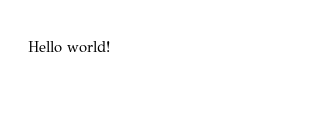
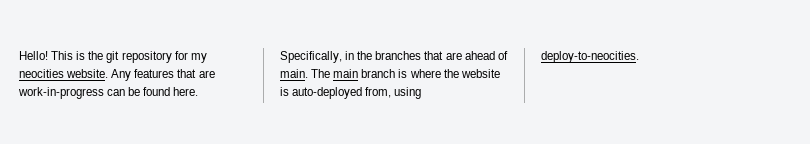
- Hello world!
+ Hello! This is the git repository for my neocities website. Any features that are work-in-progress can be found here. Specifically, in the branches that are ahead of main. The main branch is where the website is auto-deployed from, using deploy-to-neocities.

